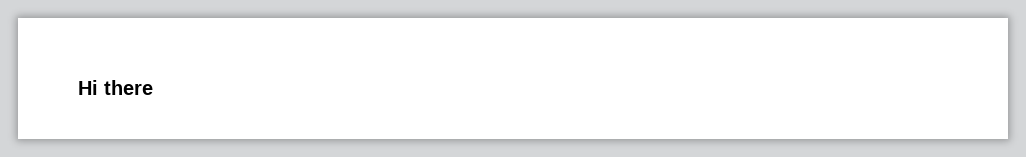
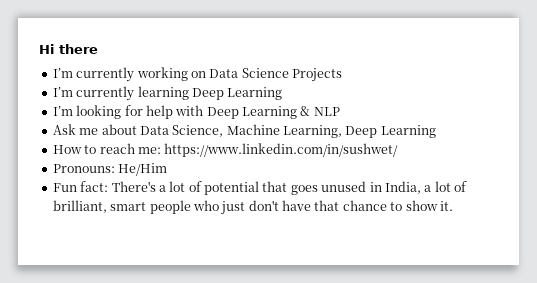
+ I’m currently working on Data Science Projects
+ I’m currently learning Deep Learning
+ I’m looking for help with Deep Learning & NLP
+ Ask me about Data Science, Machine Learning, Deep Learning
+ How to reach me: https://www.linkedin.com/in/sushwet/
+ Pronouns: He/Him
+ Fun fact: There's a lot of potential that goes unused in India, a lot of brilliant, smart people who just don't have that chance to show it.

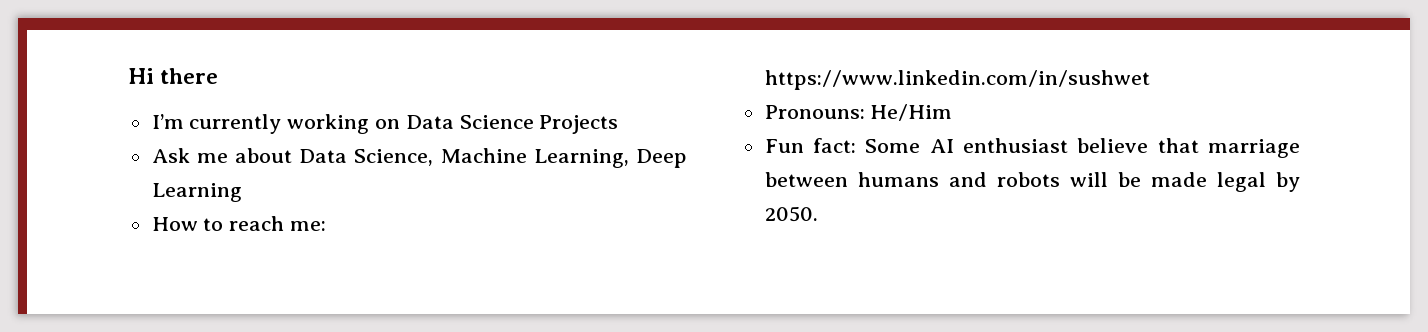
- I’m currently learning Deep Learning
- I’m looking for help with Deep Learning & NLP
- How to reach me: https://www.linkedin.com/in/sushwet/
+ How to reach me: https://www.linkedin.com/in/sushwet
- Fun fact: There's a lot of potential that goes unused in India, a lot of brilliant, smart people who just don't have that chance to show it.
+ Fun fact: Some AI enthusiast believe that marriage between humans and robots will be made legal by 2050.

